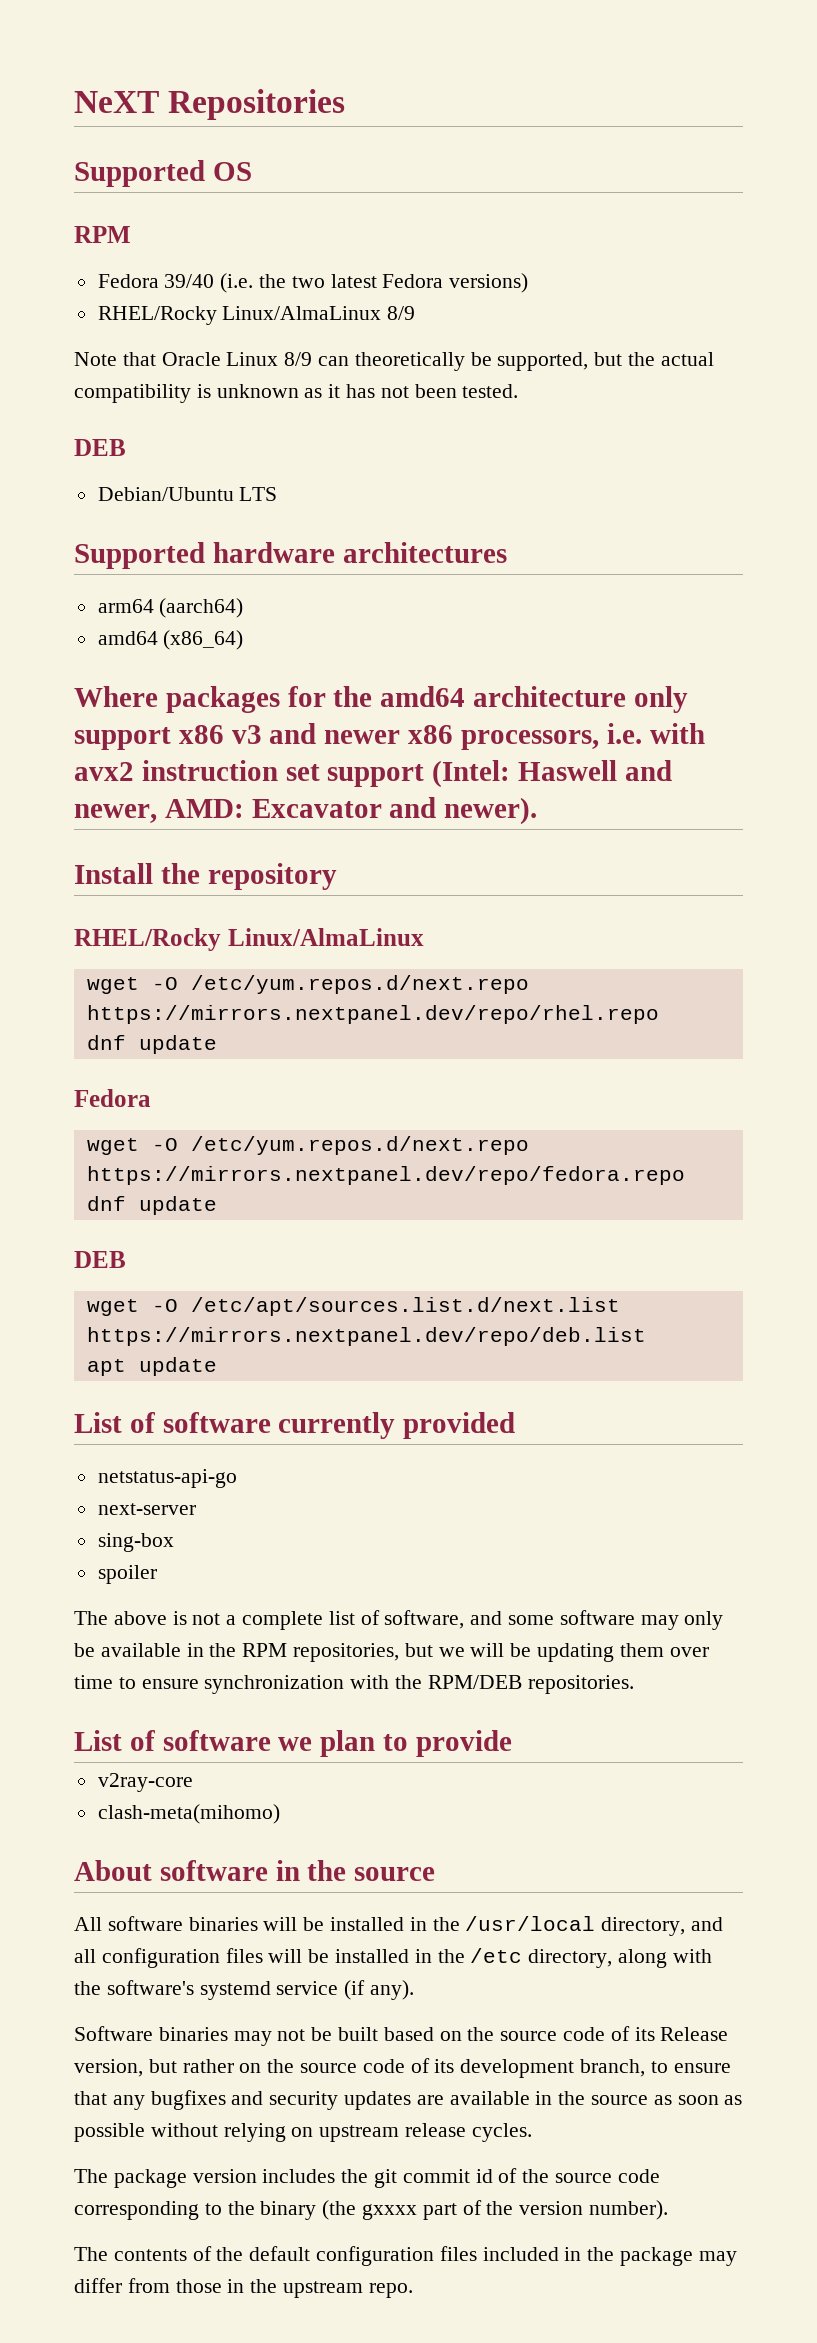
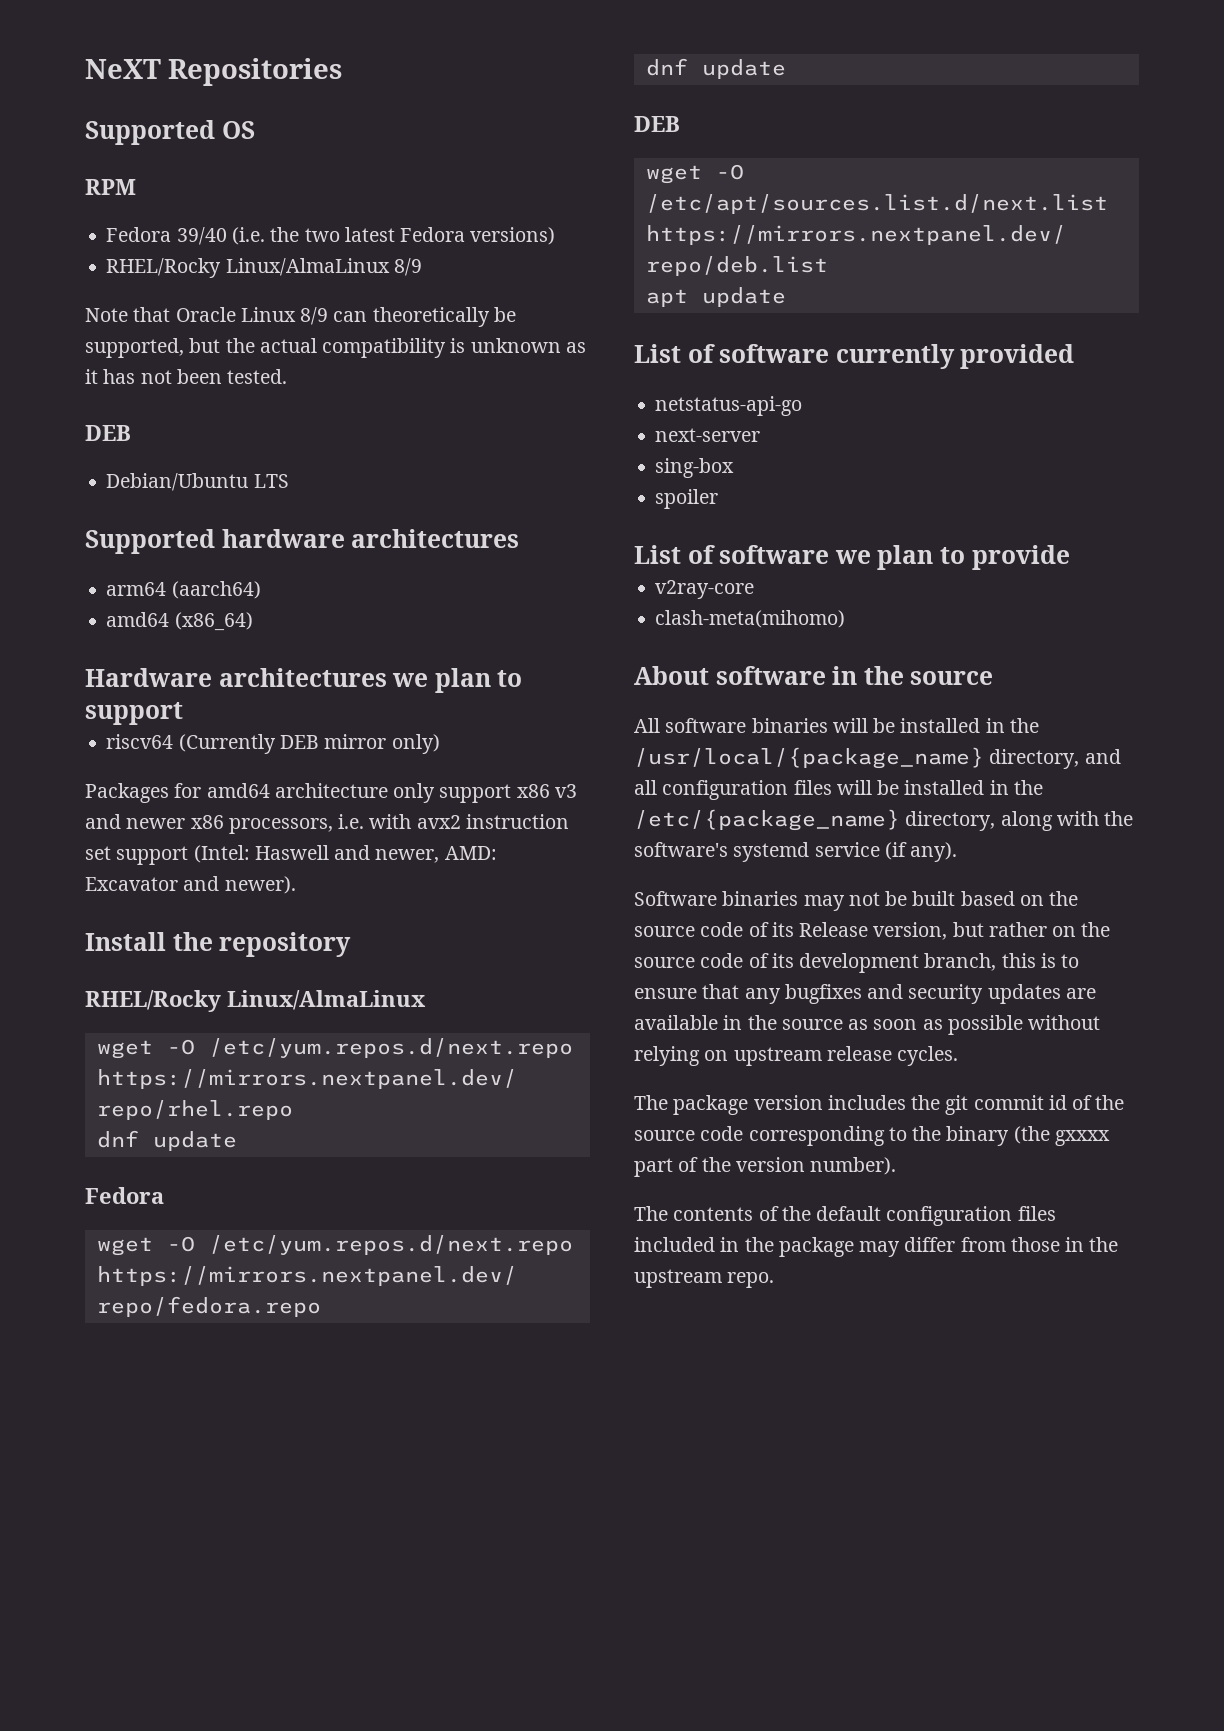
- Where packages for the amd64 architecture only support x86 v3 and newer x86 processors, i.e. with avx2 instruction set support (Intel: Haswell and newer, AMD: Excavator and newer).
+ Hardware architectures we plan to support
+ riscv64 (Currently DEB mirror only)
+ Packages for amd64 architecture only support x86 v3 and newer x86 processors, i.e. with avx2 instruction set support (Intel: Haswell and newer, AMD: Excavator and newer).
- The above is not a complete list of software, and some software may only be available in the RPM repositories, but we will be updating them over time to ensure synchronization with the RPM/DEB repositories.
- All software binaries will be installed in the /usr/local directory, and all configuration files will be installed in the /etc directory, along with the software's systemd service (if any).
+ All software binaries will be installed in the /usr/local/{package_name} directory, and all configuration files will be installed in the /etc/{package_name} directory, along with the software's systemd service (if any).
- Software binaries may not be built based on the source code of its Release version, but rather on the source code of its development branch, to ensure that any bugfixes and security updates are available in the source as soon as possible without relying on upstream release cycles.
+ Software binaries may not be built based on the source code of its Release version, but rather on the source code of its development branch, this is to ensure that any bugfixes and security updates are available in the source as soon as possible without relying on upstream release cycles.

